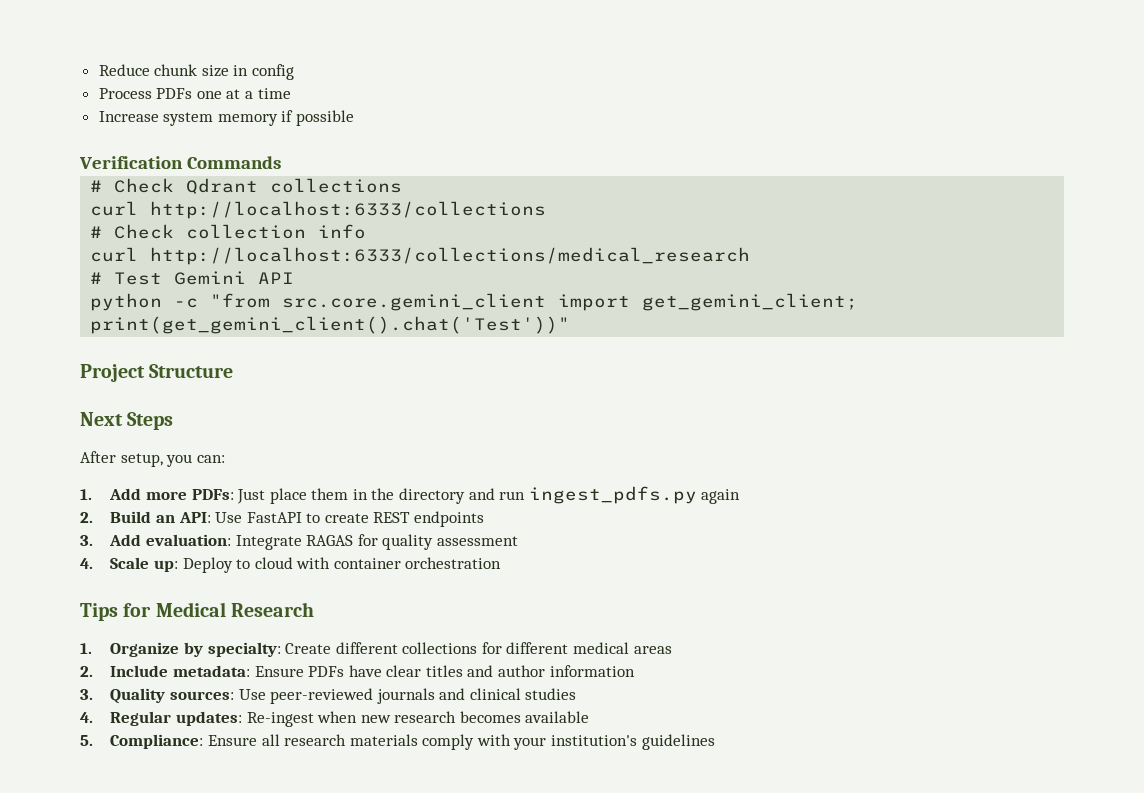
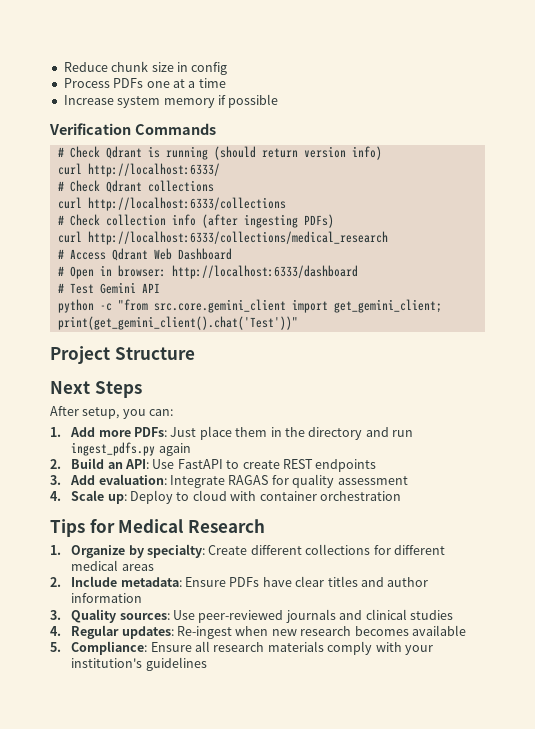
+ # Check Qdrant is running (should return version info)
+ curl http://localhost:6333/
- # Check collection info
+ # Check collection info (after ingesting PDFs)
+ # Access Qdrant Web Dashboard
+ # Open in browser: http://localhost:6333/dashboard

